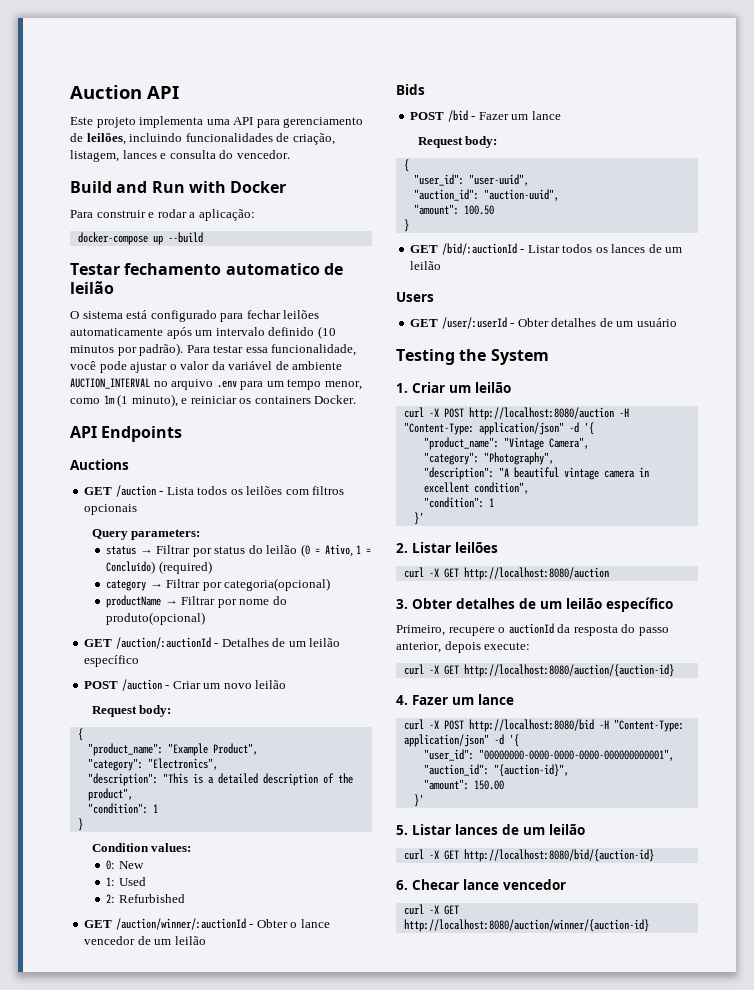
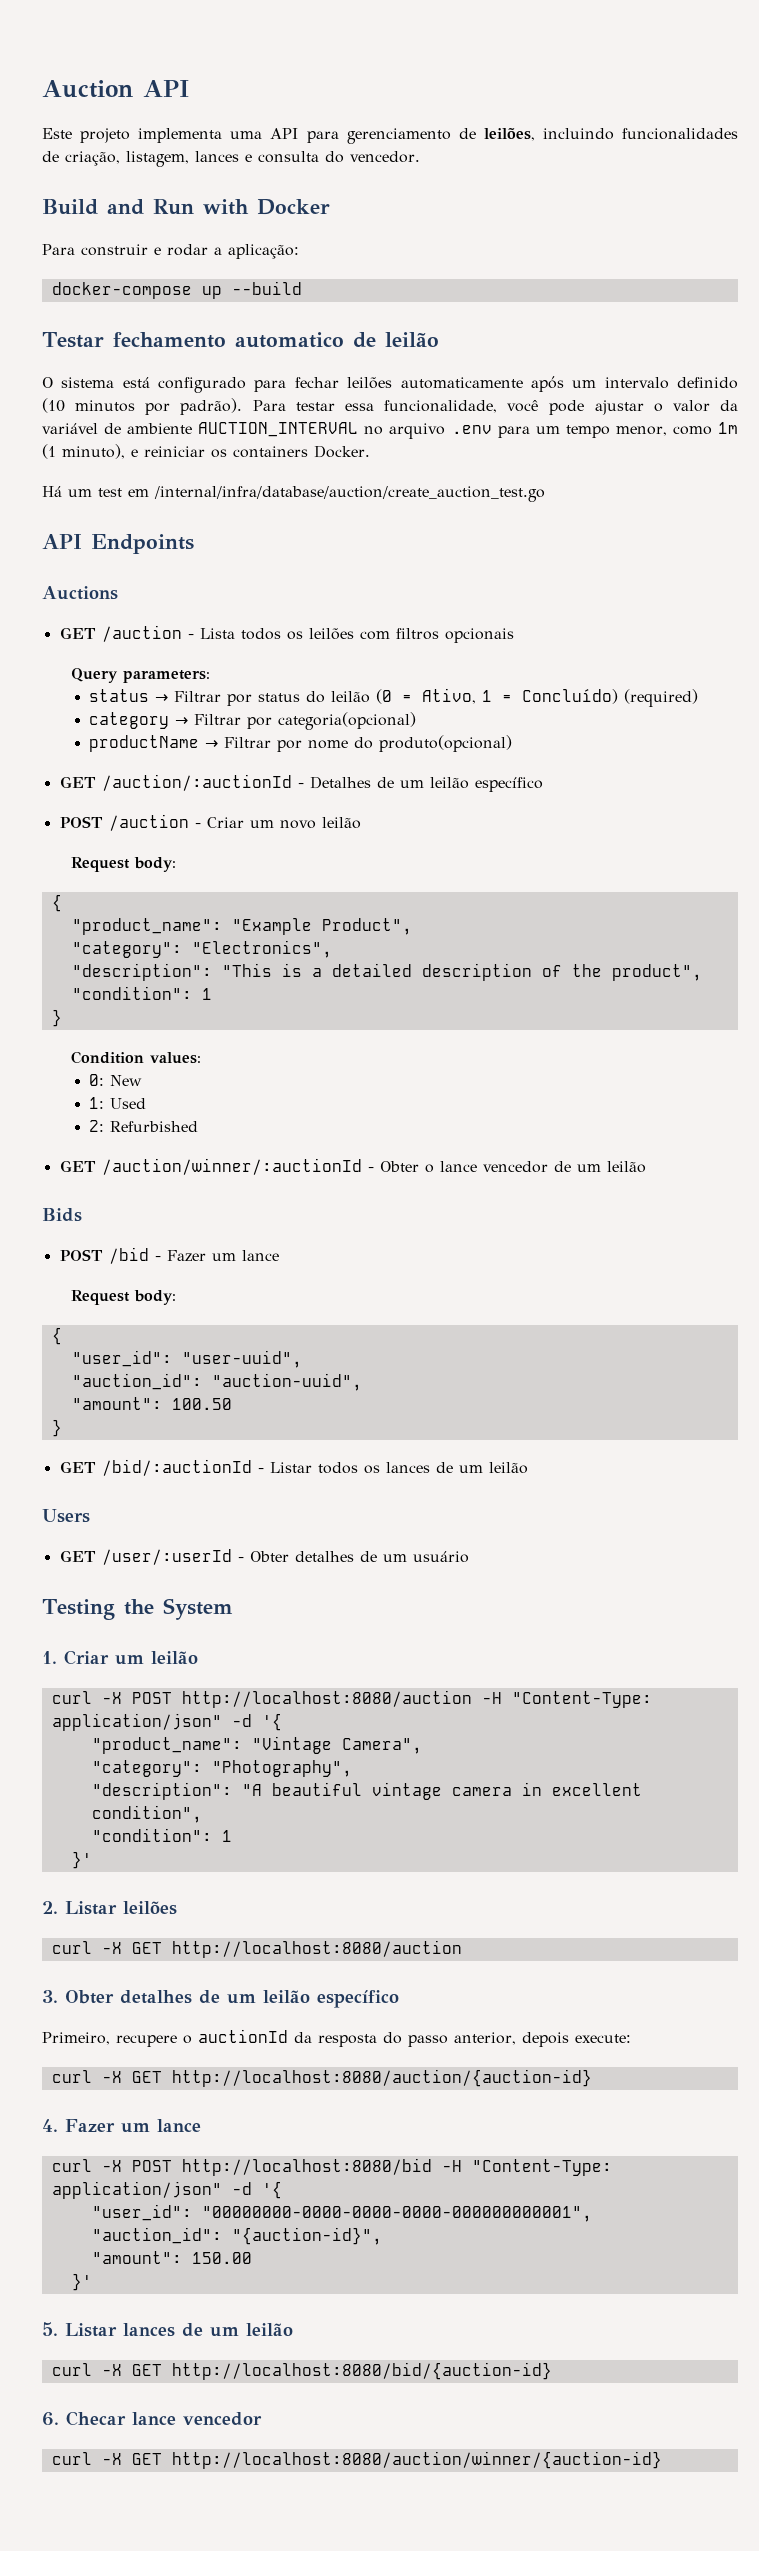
+ Há um test em /internal/infra/database/auction/create_auction_test.go

